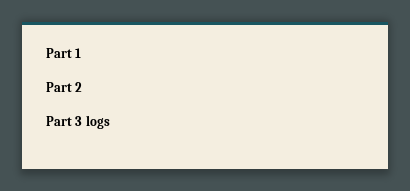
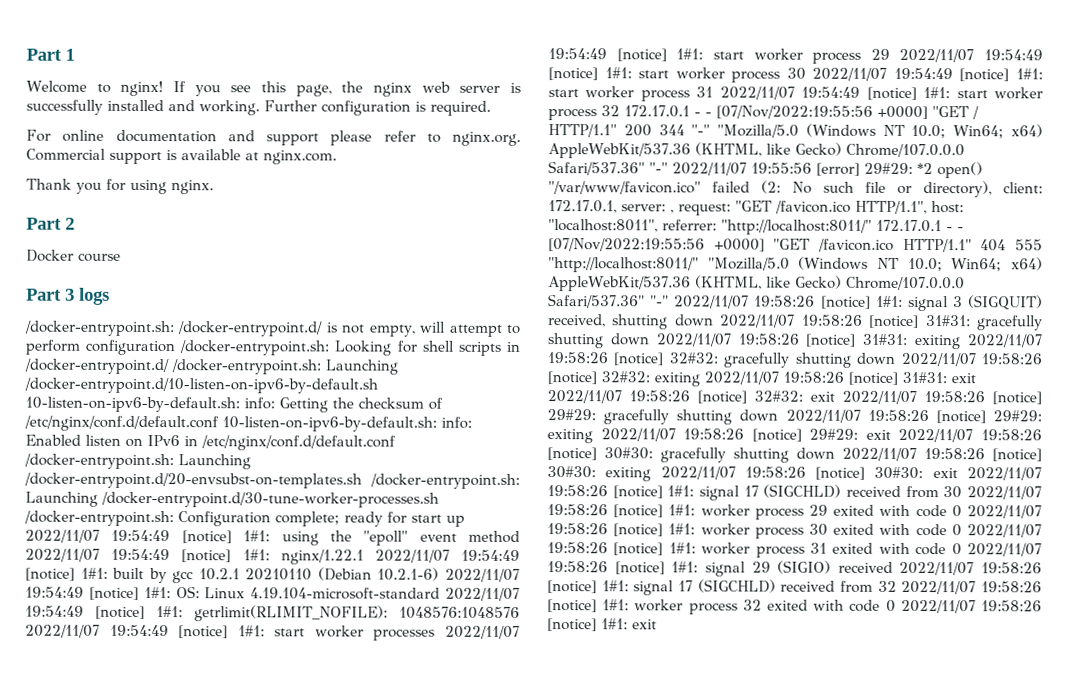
+ Welcome to nginx! If you see this page, the nginx web server is successfully installed and working. Further configuration is required.
+ For online documentation and support please refer to nginx.org. Commercial support is available at nginx.com.
+ Thank you for using nginx.
+ Docker course
+ /docker-entrypoint.sh: /docker-entrypoint.d/ is not empty, will attempt to perform configuration /docker-entrypoint.sh: Looking for shell scripts in /docker-entrypoint.d/ /docker-entrypoint.sh: Launching /docker-entrypoint.d/10-listen-on-ipv6-by-default.sh 10-listen-on-ipv6-by-default.sh: info: Getting the checksum of /etc/nginx/conf.d/default.conf 10-listen-on-ipv6-by-default.sh: info: Enabled listen on IPv6 in /etc/nginx/conf.d/default.conf /docker-entrypoint.sh: Launching /docker-entrypoint.d/20-envsubst-on-templates.sh /docker-entrypoint.sh: Launching /docker-entrypoint.d/30-tune-worker-processes.sh /docker-entrypoint.sh: Configuration complete; ready for start up 2022/11/07 19:54:49 [notice] 1#1: using the "epoll" event method 2022/11/07 19:54:49 [notice] 1#1: nginx/1.22.1 2022/11/07 19:54:49 [notice] 1#1: built by gcc 10.2.1 20210110 (Debian 10.2.1-6) 2022/11/07 19:54:49 [notice] 1#1: OS: Linux 4.19.104-microsoft-standard 2022/11/07 19:54:49 [notice] 1#1: getrlimit(RLIMIT_NOFILE): 1048576:1048576 2022/11/07 19:54:49 [notice] 1#1: start worker processes 2022/11/07 19:54:49 [notice] 1#1: start worker process 29 2022/11/07 19:54:49 [notice] 1#1: start worker process 30 2022/11/07 19:54:49 [notice] 1#1: start worker process 31 2022/11/07 19:54:49 [notice] 1#1: start worker process 32 172.17.0.1 - - [07/Nov/2022:19:55:56 +0000] "GET / HTTP/1.1" 200 344 "-" "Mozilla/5.0 (Windows NT 10.0; Win64; x64) AppleWebKit/537.36 (KHTML, like Gecko) Chrome/107.0.0.0 Safari/537.36" "-" 2022/11/07 19:55:56 [error] 29#29: *2 open() "/var/www/favicon.ico" failed (2: No such file or directory), client: 172.17.0.1, server: , request: "GET /favicon.ico HTTP/1.1", host: "localhost:8011", referrer: "http://localhost:8011/" 172.17.0.1 - - [07/Nov/2022:19:55:56 +0000] "GET /favicon.ico HTTP/1.1" 404 555 "http://localhost:8011/" "Mozilla/5.0 (Windows NT 10.0; Win64; x64) AppleWebKit/537.36 (KHTML, like Gecko) Chrome/107.0.0.0 Safari/537.36" "-" 2022/11/07 19:58:26 [notice] 1#1: signal 3 (SIGQUIT) received, shutting down 2022/11/07 19:58:26 [notice] 31#31: gracefully shutting down 2022/11/07 19:58:26 [notice] 31#31: exiting 2022/11/07 19:58:26 [notice] 32#32: gracefully shutting down 2022/11/07 19:58:26 [notice] 32#32: exiting 2022/11/07 19:58:26 [notice] 31#31: exit 2022/11/07 19:58:26 [notice] 32#32: exit 2022/11/07 19:58:26 [notice] 29#29: gracefully shutting down 2022/11/07 19:58:26 [notice] 29#29: exiting 2022/11/07 19:58:26 [notice] 29#29: exit 2022/11/07 19:58:26 [notice] 30#30: gracefully shutting down 2022/11/07 19:58:26 [notice] 30#30: exiting 2022/11/07 19:58:26 [notice] 30#30: exit 2022/11/07 19:58:26 [notice] 1#1: signal 17 (SIGCHLD) received from 30 2022/11/07 19:58:26 [notice] 1#1: worker process 29 exited with code 0 2022/11/07 19:58:26 [notice] 1#1: worker process 30 exited with code 0 2022/11/07 19:58:26 [notice] 1#1: worker process 31 exited with code 0 2022/11/07 19:58:26 [notice] 1#1: signal 29 (SIGIO) received 2022/11/07 19:58:26 [notice] 1#1: signal 17 (SIGCHLD) received from 32 2022/11/07 19:58:26 [notice] 1#1: worker process 32 exited with code 0 2022/11/07 19:58:26 [notice] 1#1: exit

